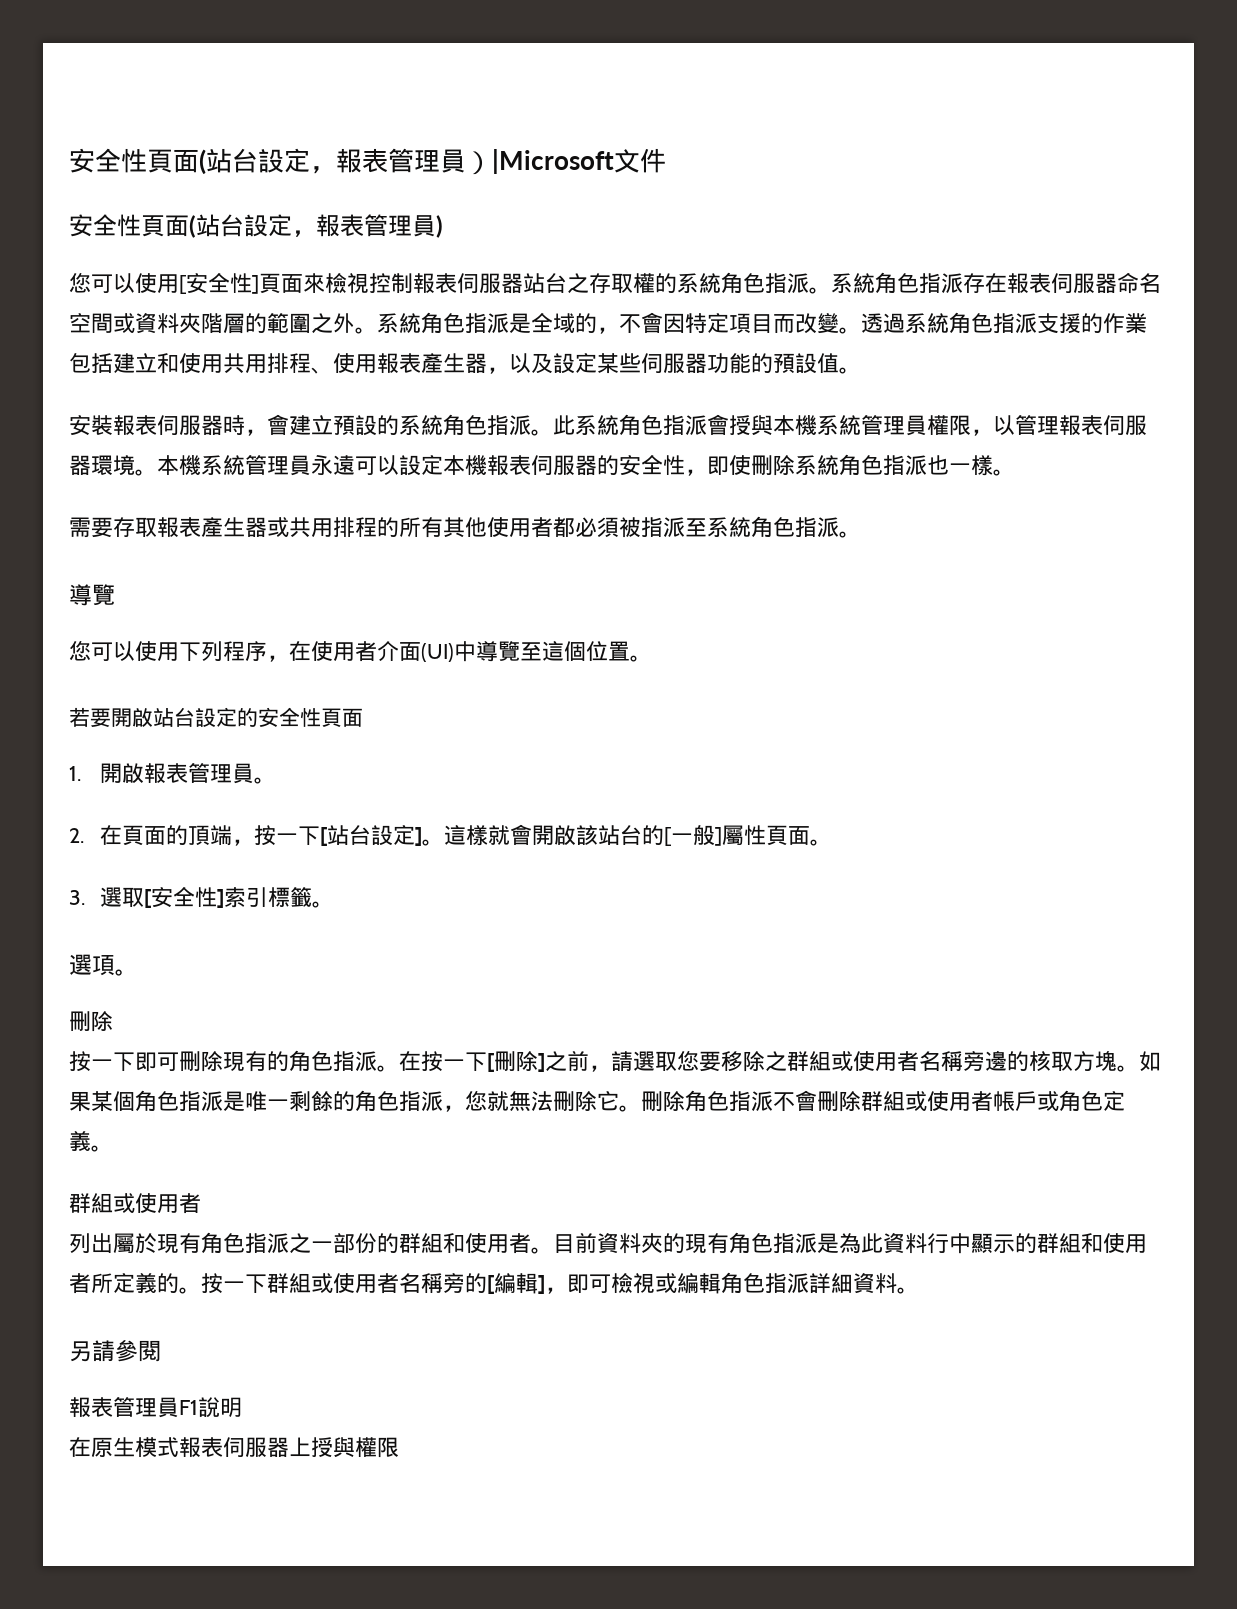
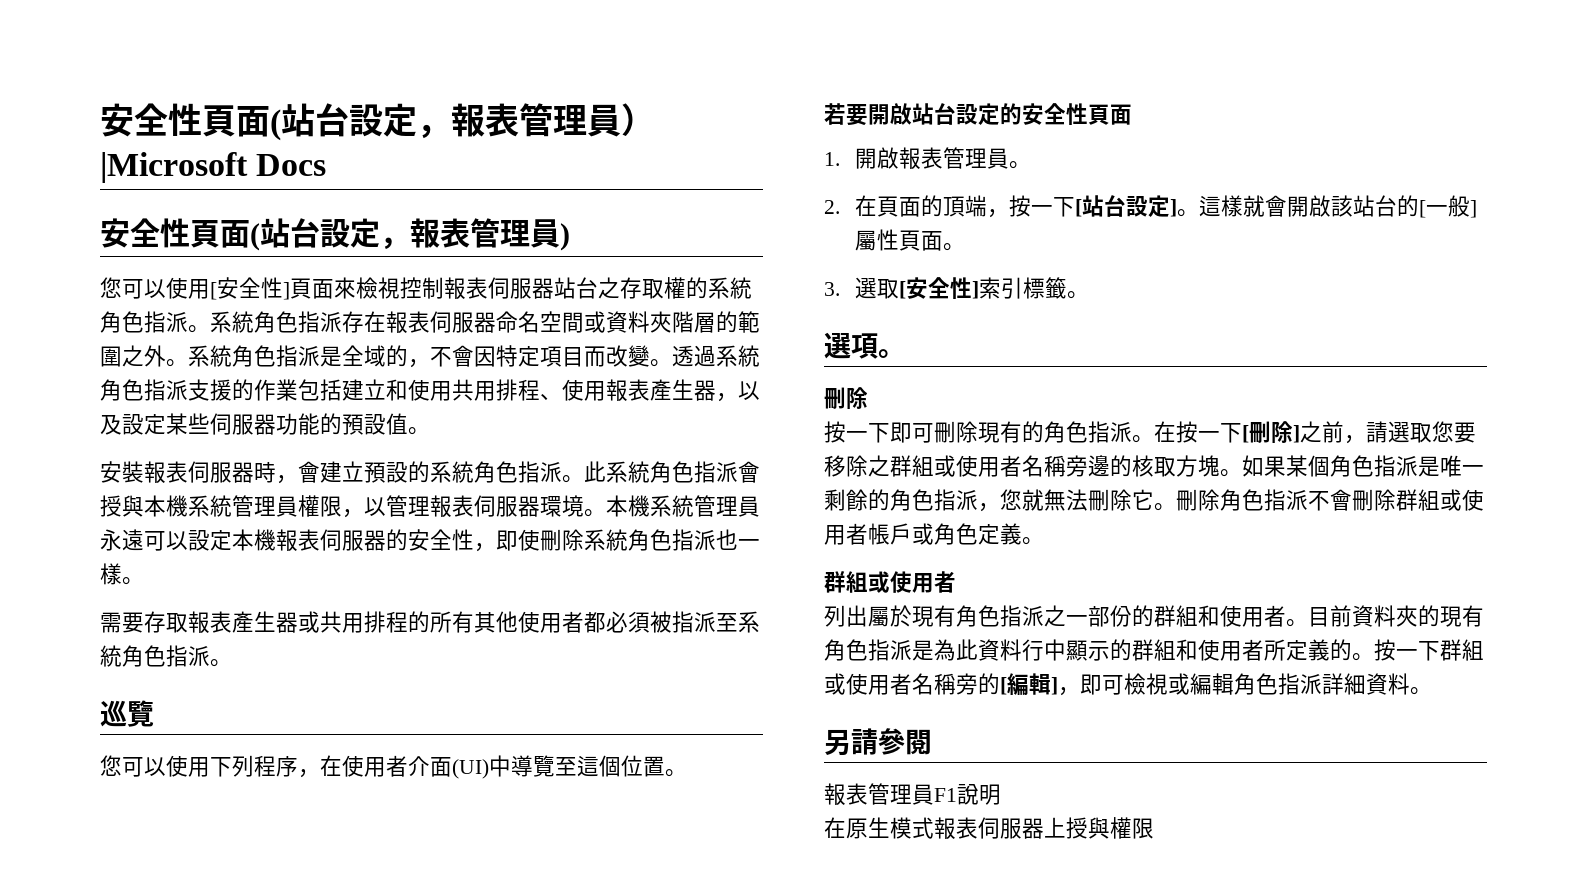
- 安全性頁面(站台設定，報表管理員）|Microsoft文件
+ 安全性頁面(站台設定，報表管理員）|Microsoft Docs
  需要存取報表產生器或共用排程的所有其他使用者都必須被指派至系統角色指派。
- 導覽
+ 巡覽

